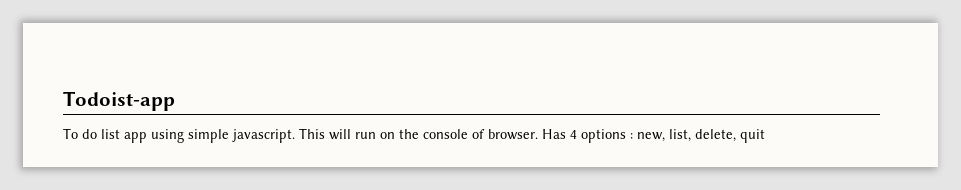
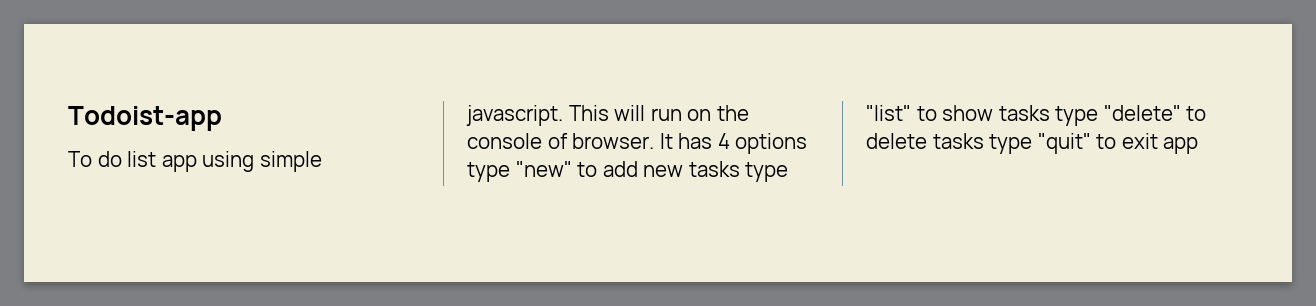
- Has 4 options : new, list, delete, quit
+ It has 4 options type "new" to add new tasks type "list" to show tasks type "delete" to delete tasks type "quit" to exit app

